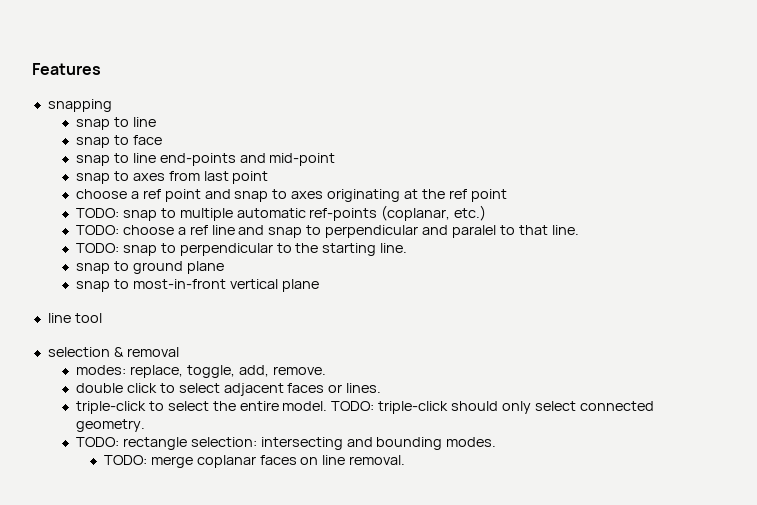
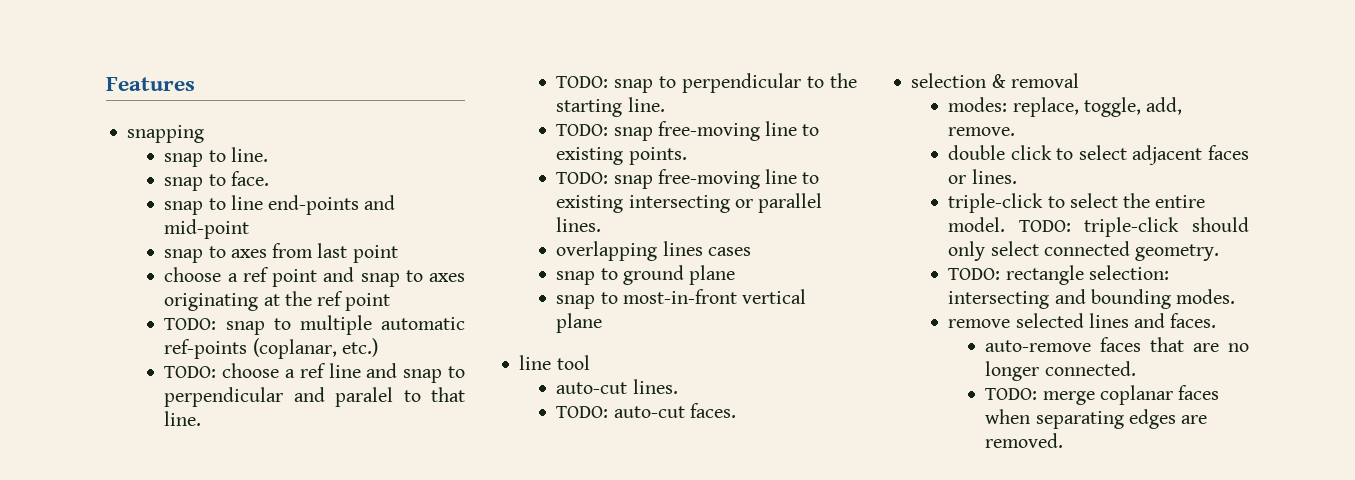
  snapping
- snap to line
- snap to face
+ snap to line.
+ snap to face.
+ TODO: snap free-moving line to existing points.
+ TODO: snap free-moving line to existing intersecting or parallel lines.
+ overlapping lines cases
+ auto-cut lines.
+ TODO: auto-cut faces.
+ remove selected lines and faces.
+ auto-remove faces that are no longer connected.
- TODO: merge coplanar faces on line removal.
+ TODO: merge coplanar faces when separating edges are removed.

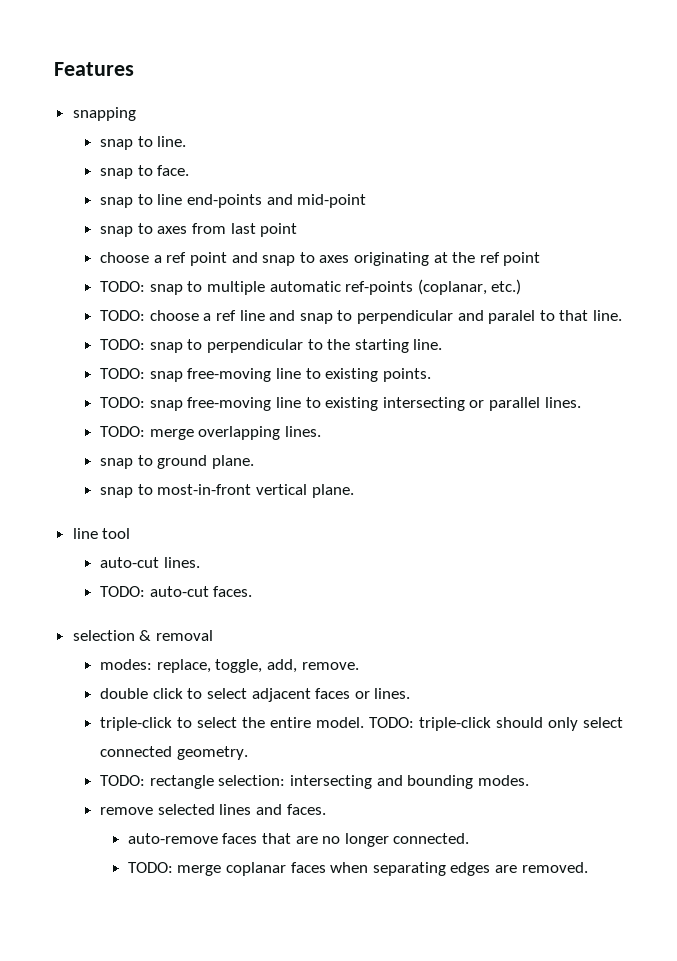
- overlapping lines cases
+ TODO: merge overlapping lines.
- snap to ground plane
+ snap to ground plane.
- snap to most-in-front vertical plane
+ snap to most-in-front vertical plane.

